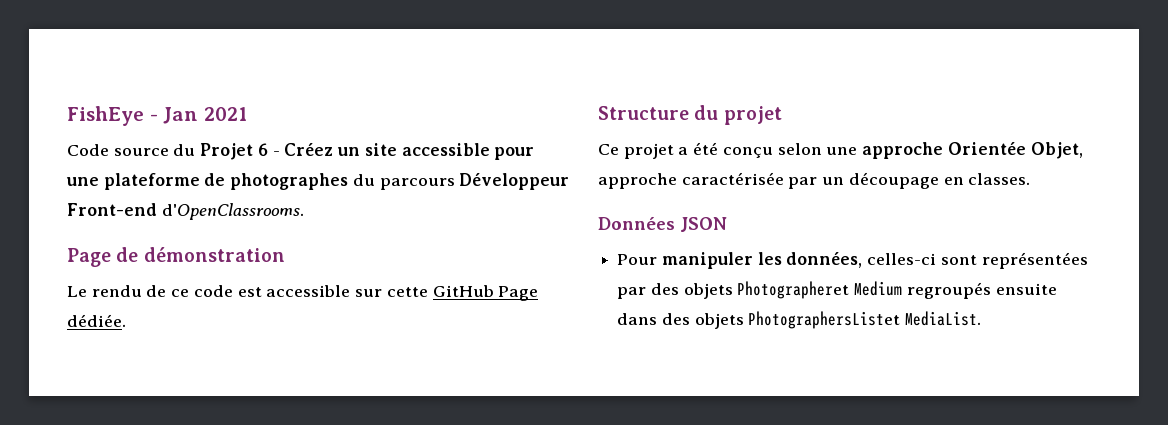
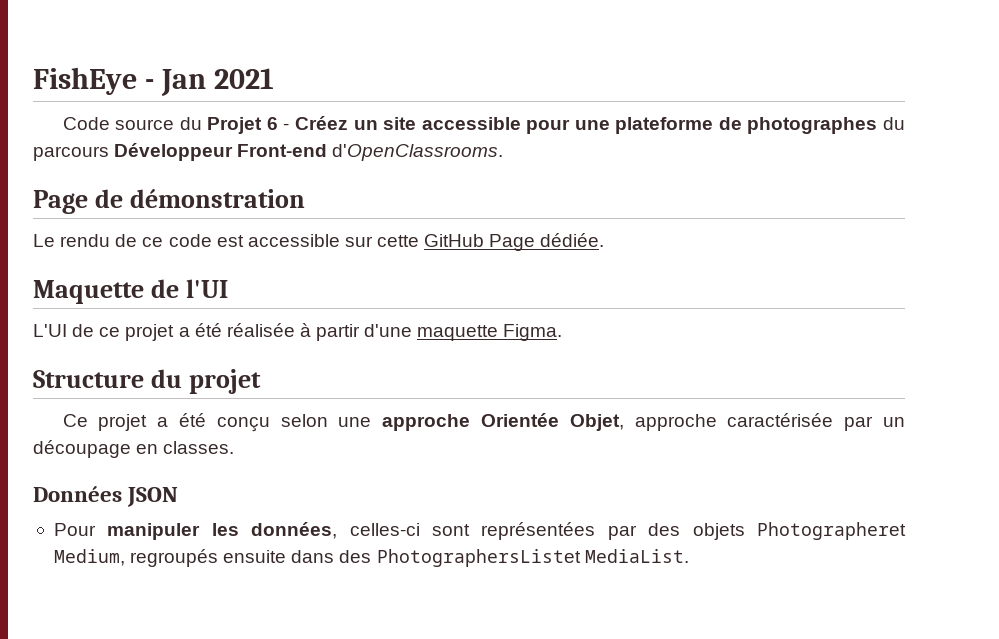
+ Maquette de l'UI
+ L'UI de ce projet a été réalisée à partir d'une maquette Figma.
- Pour manipuler les données, celles-ci sont représentées par des objets Photographeret Medium regroupés ensuite dans des objets PhotographersListet MediaList.
+ Pour manipuler les données, celles-ci sont représentées par des objets Photographeret Medium, regroupés ensuite dans des PhotographersListet MediaList.

